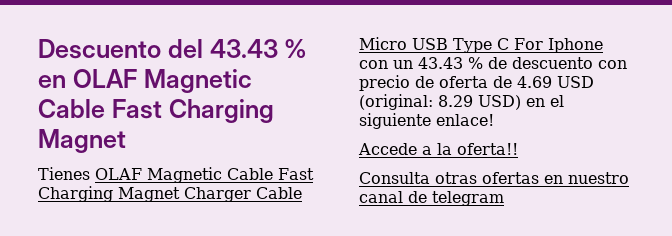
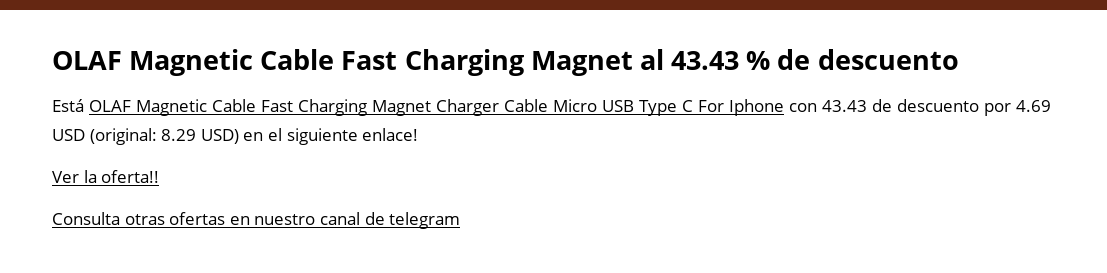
- Descuento del 43.43 % en OLAF Magnetic Cable Fast Charging Magnet
- Tienes OLAF Magnetic Cable Fast Charging Magnet Charger Cable Micro USB Type C For Iphone con un 43.43 % de descuento con precio de oferta de 4.69 USD (original: 8.29 USD) en el siguiente enlace!
+ OLAF Magnetic Cable Fast Charging Magnet al 43.43 % de descuento
+ Está OLAF Magnetic Cable Fast Charging Magnet Charger Cable Micro USB Type C For Iphone con 43.43 de descuento por 4.69 USD (original: 8.29 USD) en el siguiente enlace!
- Accede a la oferta!!
+ Ver la oferta!!

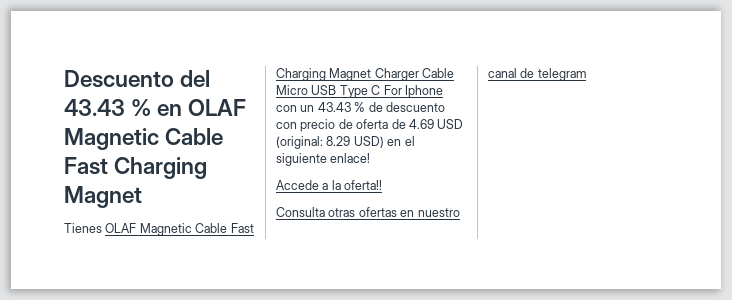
- OLAF Magnetic Cable Fast Charging Magnet al 43.43 % de descuento
- Está OLAF Magnetic Cable Fast Charging Magnet Charger Cable Micro USB Type C For Iphone con 43.43 de descuento por 4.69 USD (original: 8.29 USD) en el siguiente enlace!
+ Descuento del 43.43 % en OLAF Magnetic Cable Fast Charging Magnet
+ Tienes OLAF Magnetic Cable Fast Charging Magnet Charger Cable Micro USB Type C For Iphone con un 43.43 % de descuento con precio de oferta de 4.69 USD (original: 8.29 USD) en el siguiente enlace!
- Ver la oferta!!
+ Accede a la oferta!!

